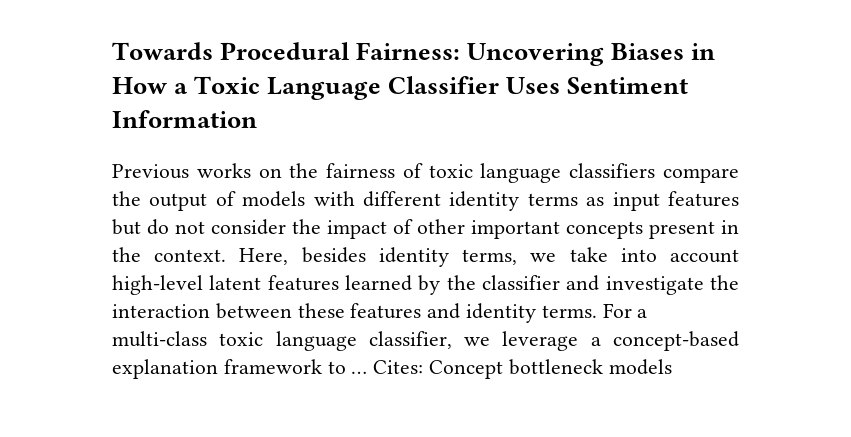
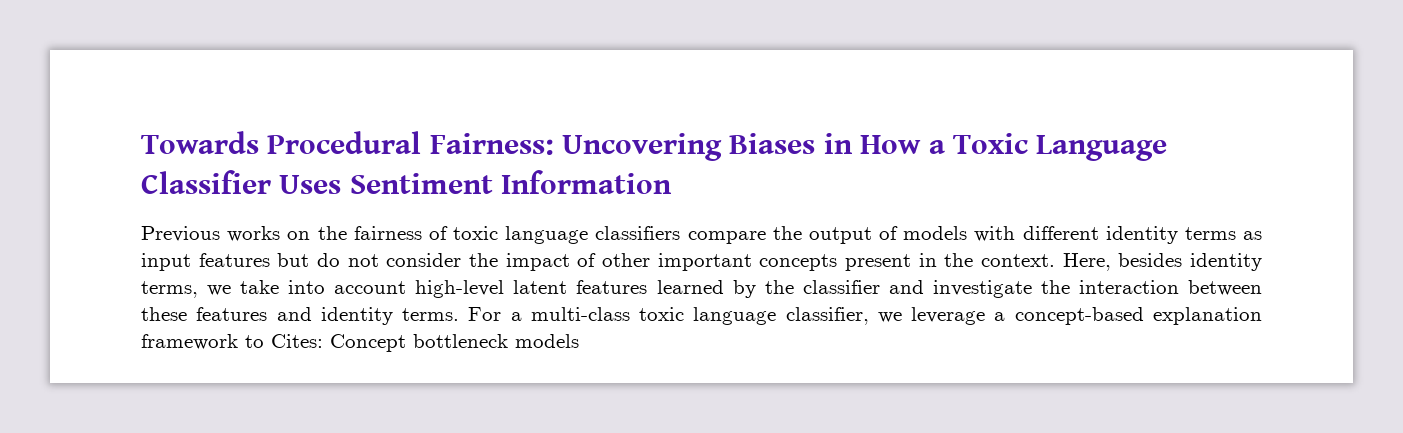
- For a multi-class toxic language classifier, we leverage a concept-based explanation framework to … Cites: Concept bottleneck models
+ For a multi-class toxic language classifier, we leverage a concept-based explanation framework to Cites: Concept bottleneck models

